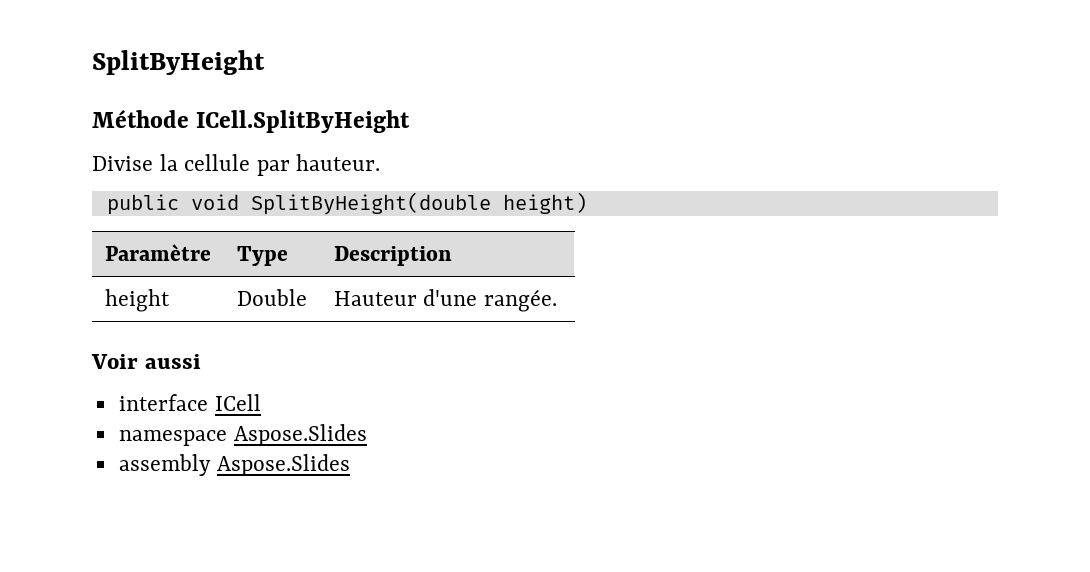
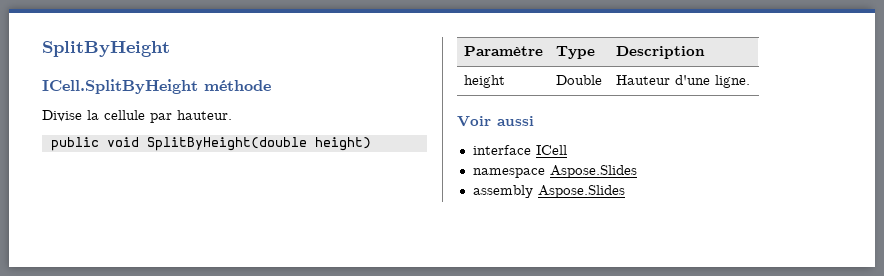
- Méthode ICell.SplitByHeight
+ ICell.SplitByHeight méthode
- height | Double | Hauteur d'une rangée.
+ height | Double | Hauteur d'une ligne.

